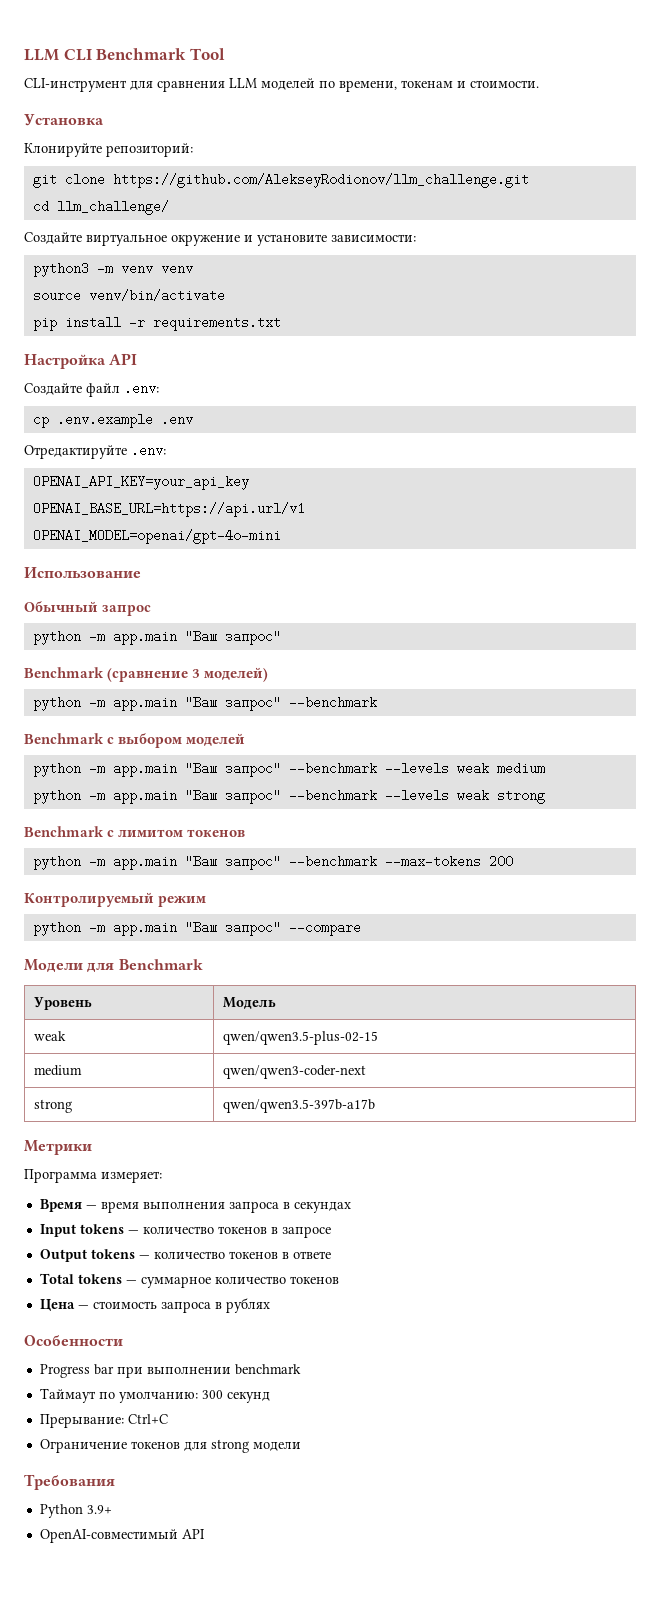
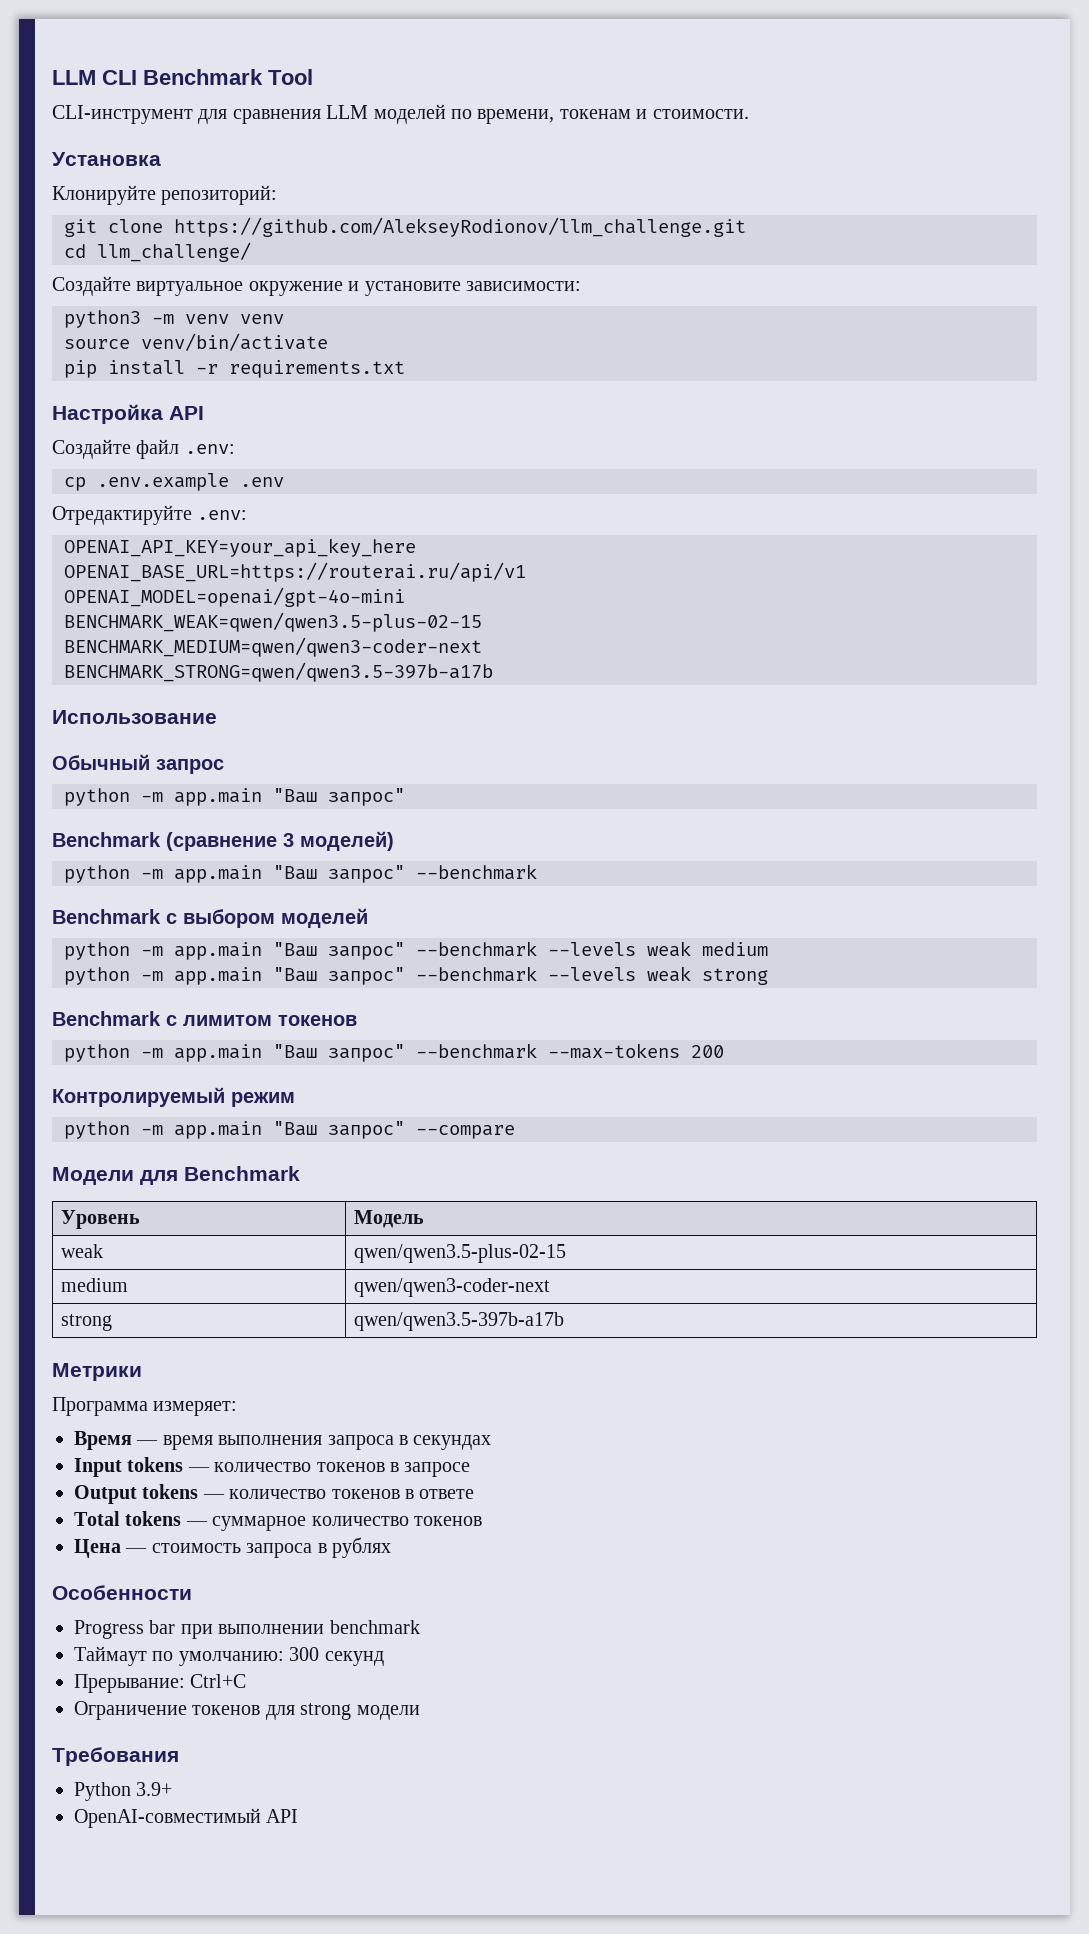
- OPENAI_API_KEY=your_api_key
- OPENAI_BASE_URL=https://api.url/v1
+ OPENAI_API_KEY=your_api_key_here
+ OPENAI_BASE_URL=https://routerai.ru/api/v1
+ BENCHMARK_WEAK=qwen/qwen3.5-plus-02-15
+ BENCHMARK_MEDIUM=qwen/qwen3-coder-next
+ BENCHMARK_STRONG=qwen/qwen3.5-397b-a17b

